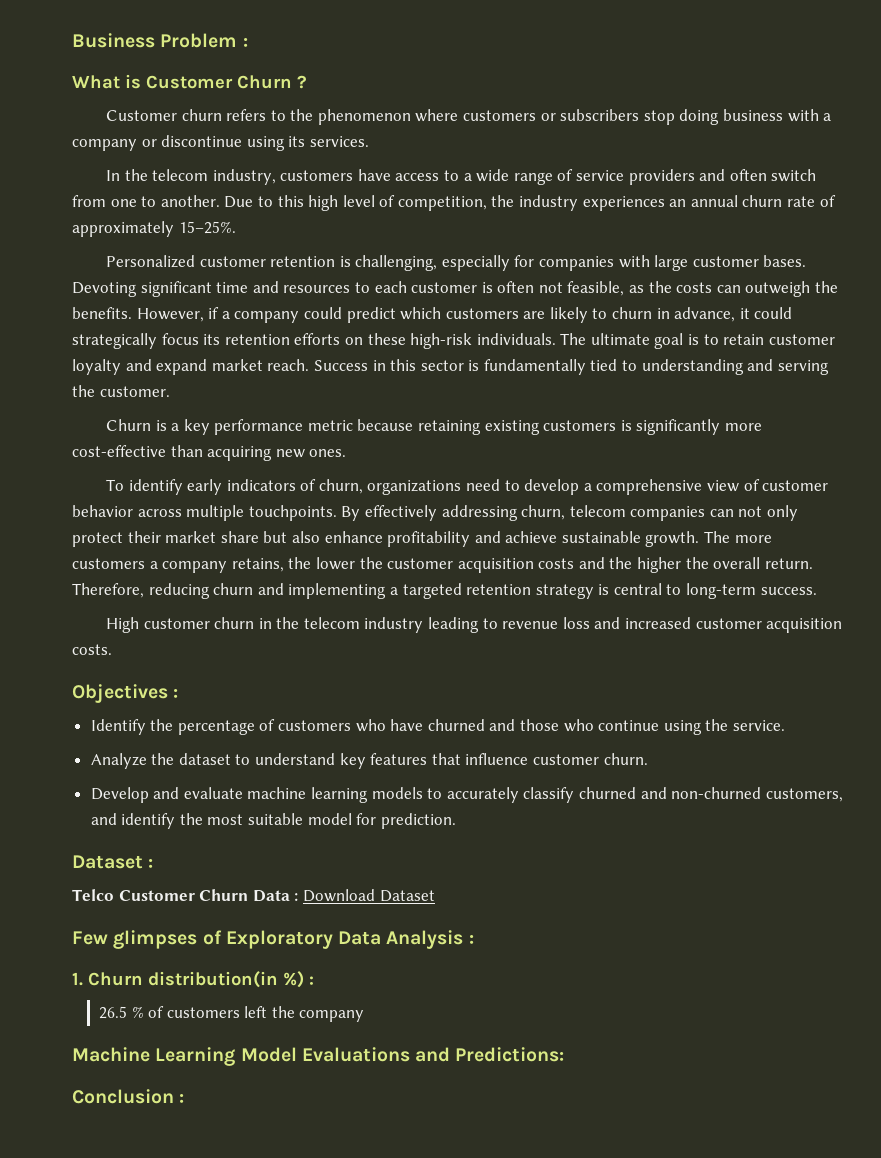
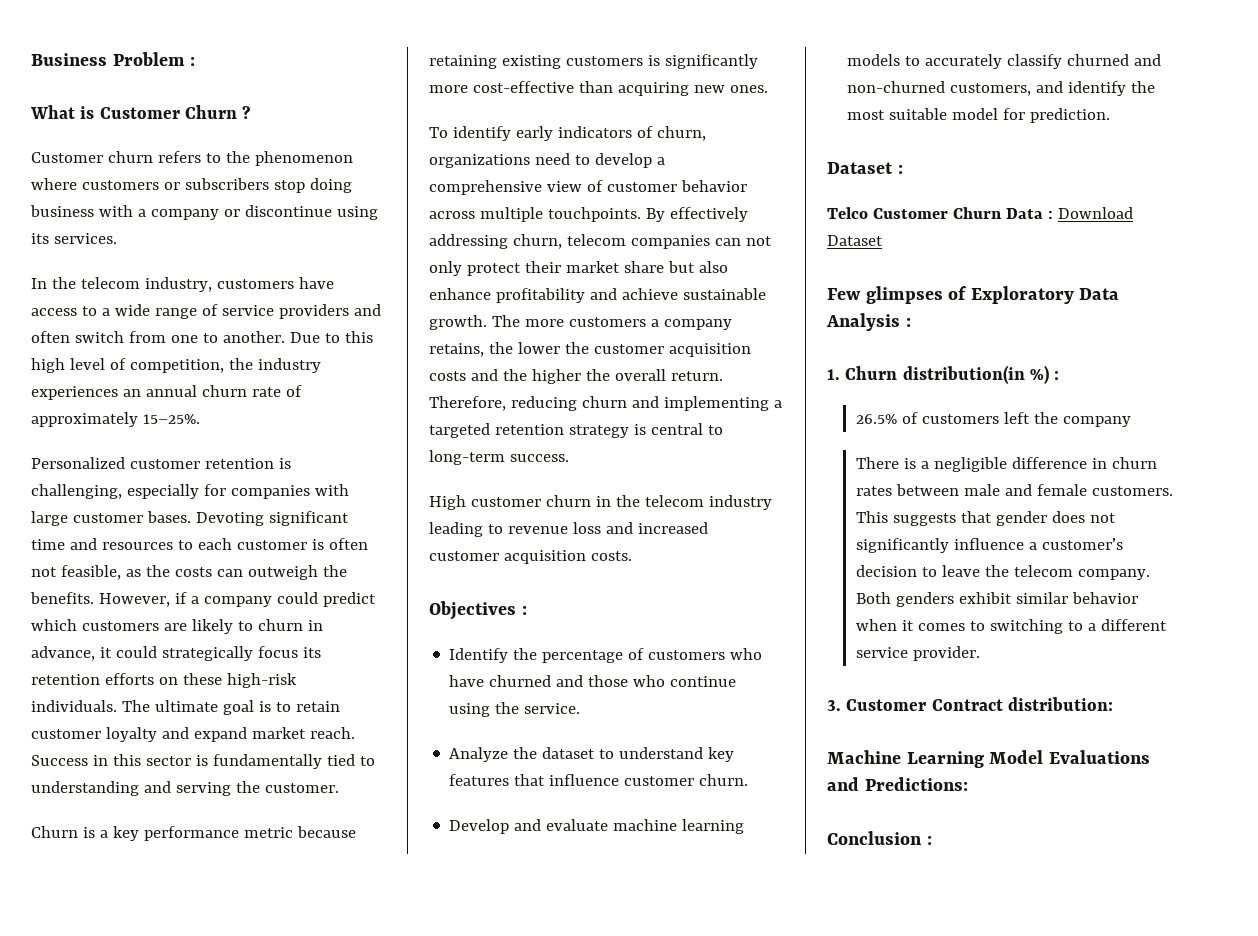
- 26.5 % of customers left the company
+ 26.5% of customers left the company
+ There is a negligible difference in churn rates between male and female customers. This suggests that gender does not significantly influence a customer’s decision to leave the telecom company. Both genders exhibit similar behavior when it comes to switching to a different service provider.
+ 3. Customer Contract distribution:

